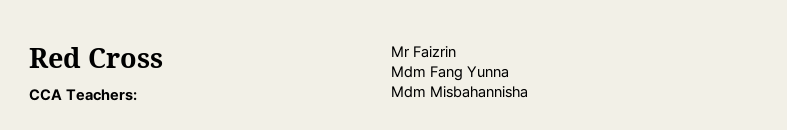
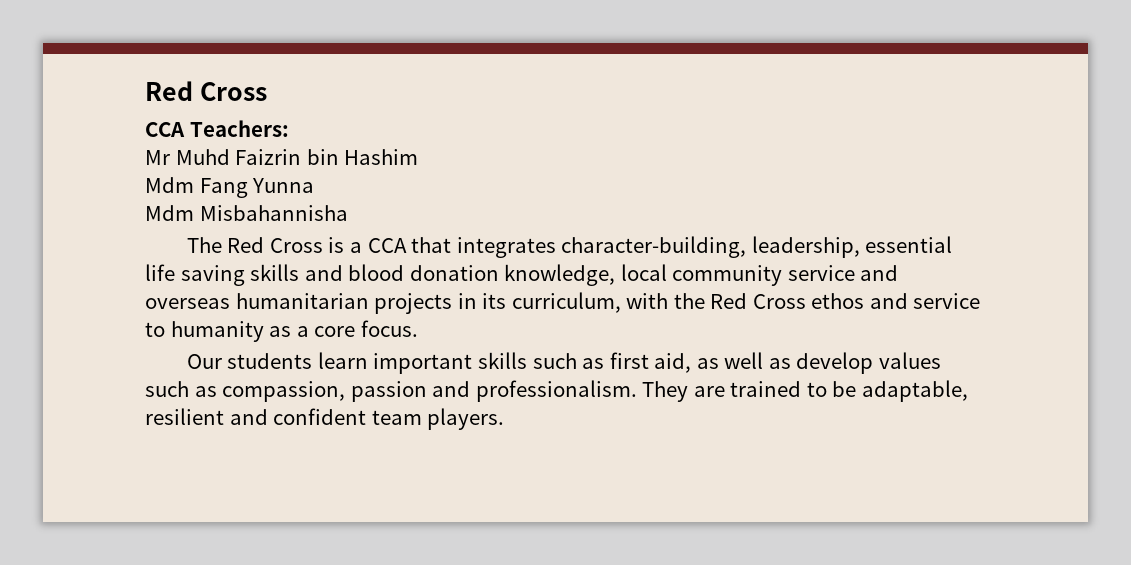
- Mr Faizrin
+ Mr Muhd Faizrin bin Hashim
+ The Red Cross is a CCA that integrates character-building, leadership, essential life saving skills and blood donation knowledge, local community service and overseas humanitarian projects in its curriculum, with the Red Cross ethos and service to humanity as a core focus.
+ Our students learn important skills such as first aid, as well as develop values such as compassion, passion and professionalism. They are trained to be adaptable, resilient and confident team players.

